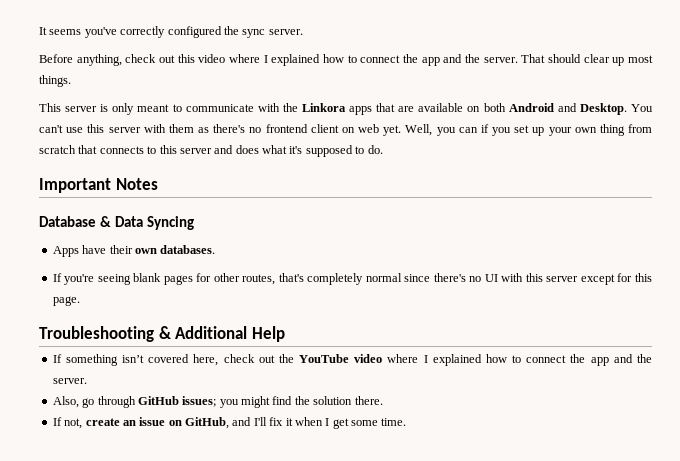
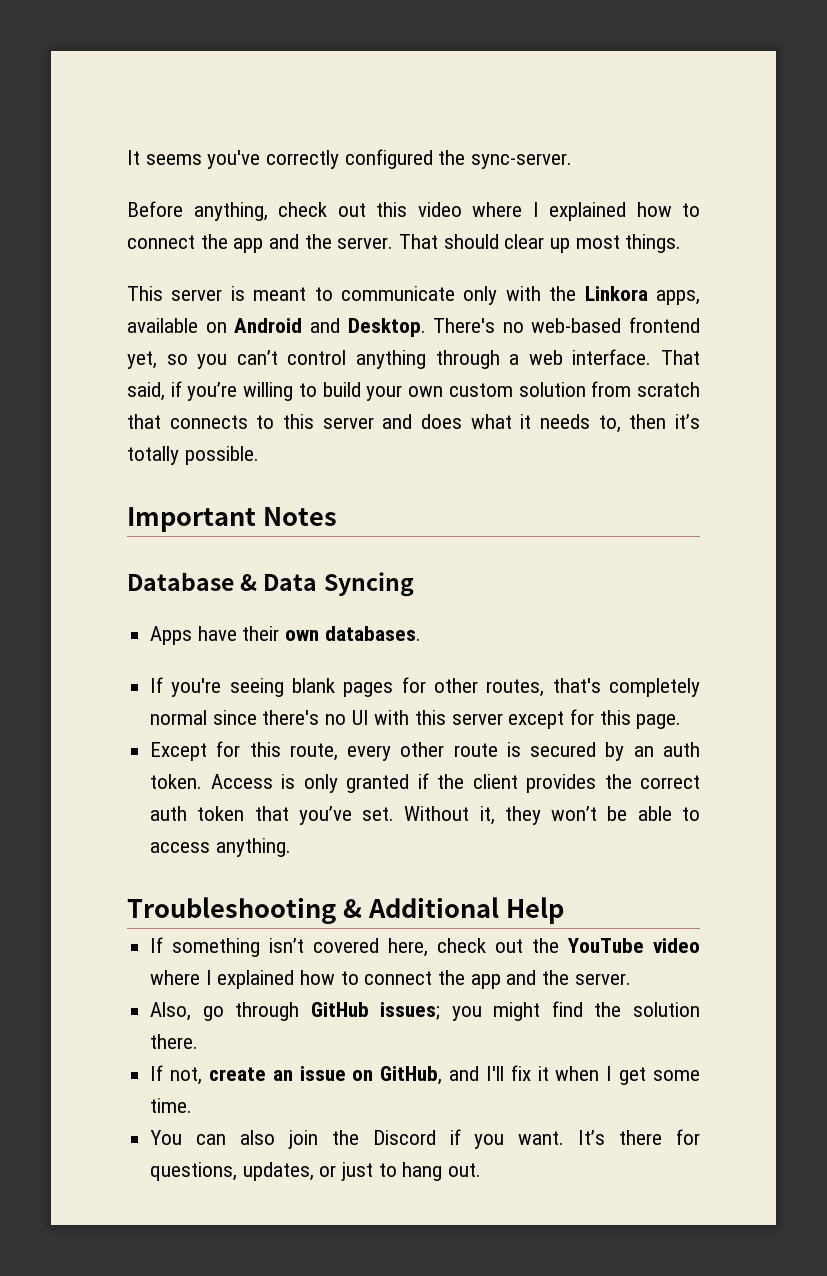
- It seems you've correctly configured the sync server.
+ It seems you've correctly configured the sync-server.
- This server is only meant to communicate with the Linkora apps that are available on both Android and Desktop.
+ This server is meant to communicate only with the Linkora apps, available on Android and Desktop.
- You can't use this server with them as there's no frontend client on web yet. Well, you can if you set up your own thing from scratch that connects to this server and does what it's supposed to do.
+ There's no web-based frontend yet, so you can’t control anything through a web interface. That said, if you’re willing to build your own custom solution from scratch that connects to this server and does what it needs to, then it’s totally possible.
+ Except for this route, every other route is secured by an auth token. Access is only granted if the client provides the correct auth token that you’ve set. Without it, they won’t be able to access anything.
+ You can also join the Discord if you want. It’s there for questions, updates, or just to hang out.

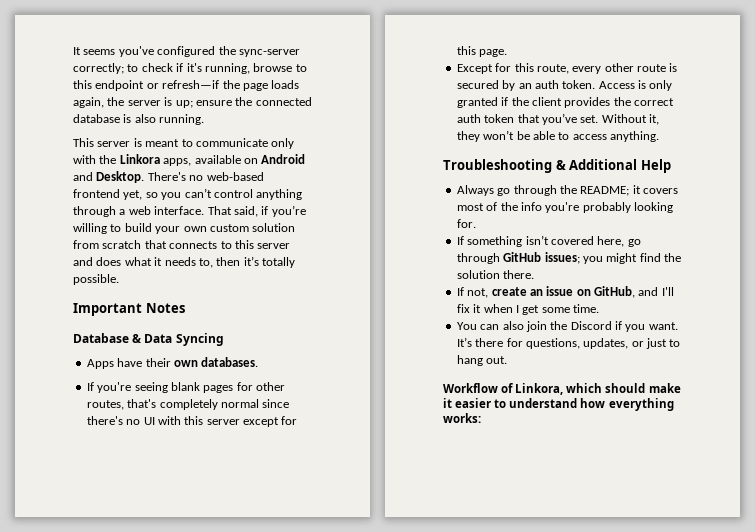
- It seems you've correctly configured the sync-server.
- Before anything, check out this video where I explained how to connect the app and the server. That should clear up most things.
+ It seems you've configured the sync-server correctly; to check if it's running, browse to this endpoint or refresh—if the page loads again, the server is up; ensure the connected database is also running.
+ Always go through the README; it covers most of the info you're probably looking for.
- If something isn’t covered here, check out the YouTube video where I explained how to connect the app and the server.
- Also, go through GitHub issues; you might find the solution there.
+ If something isn’t covered here, go through GitHub issues; you might find the solution there.
+ Workflow of Linkora, which should make it easier to understand how everything works:

